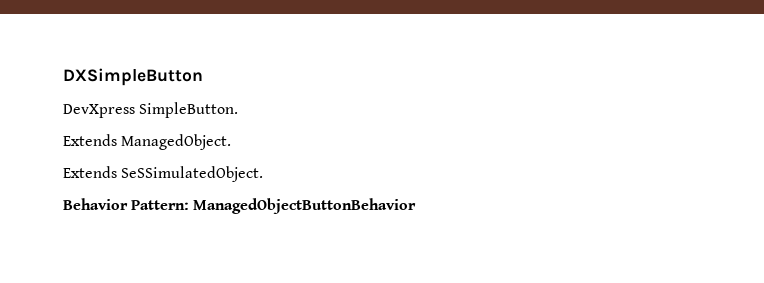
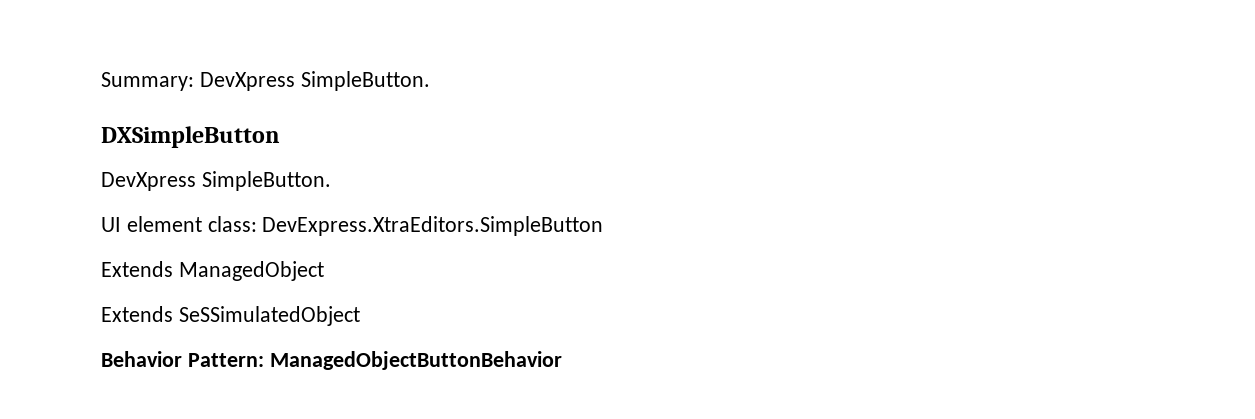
+ Summary: DevXpress SimpleButton.
- Extends ManagedObject.
- Extends SeSSimulatedObject.
+ UI element class: DevExpress.XtraEditors.SimpleButton
+ Extends ManagedObject
+ Extends SeSSimulatedObject

